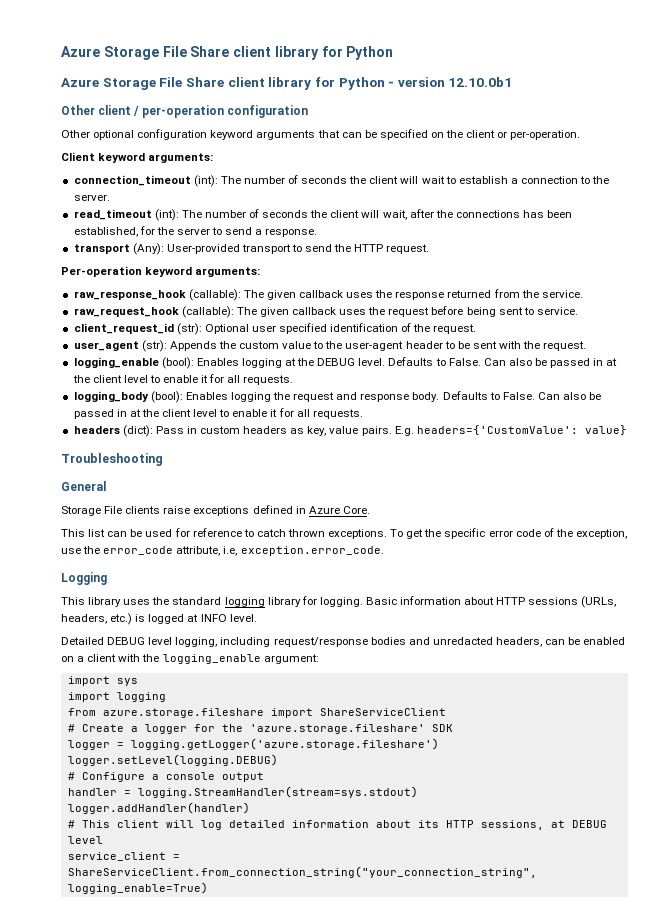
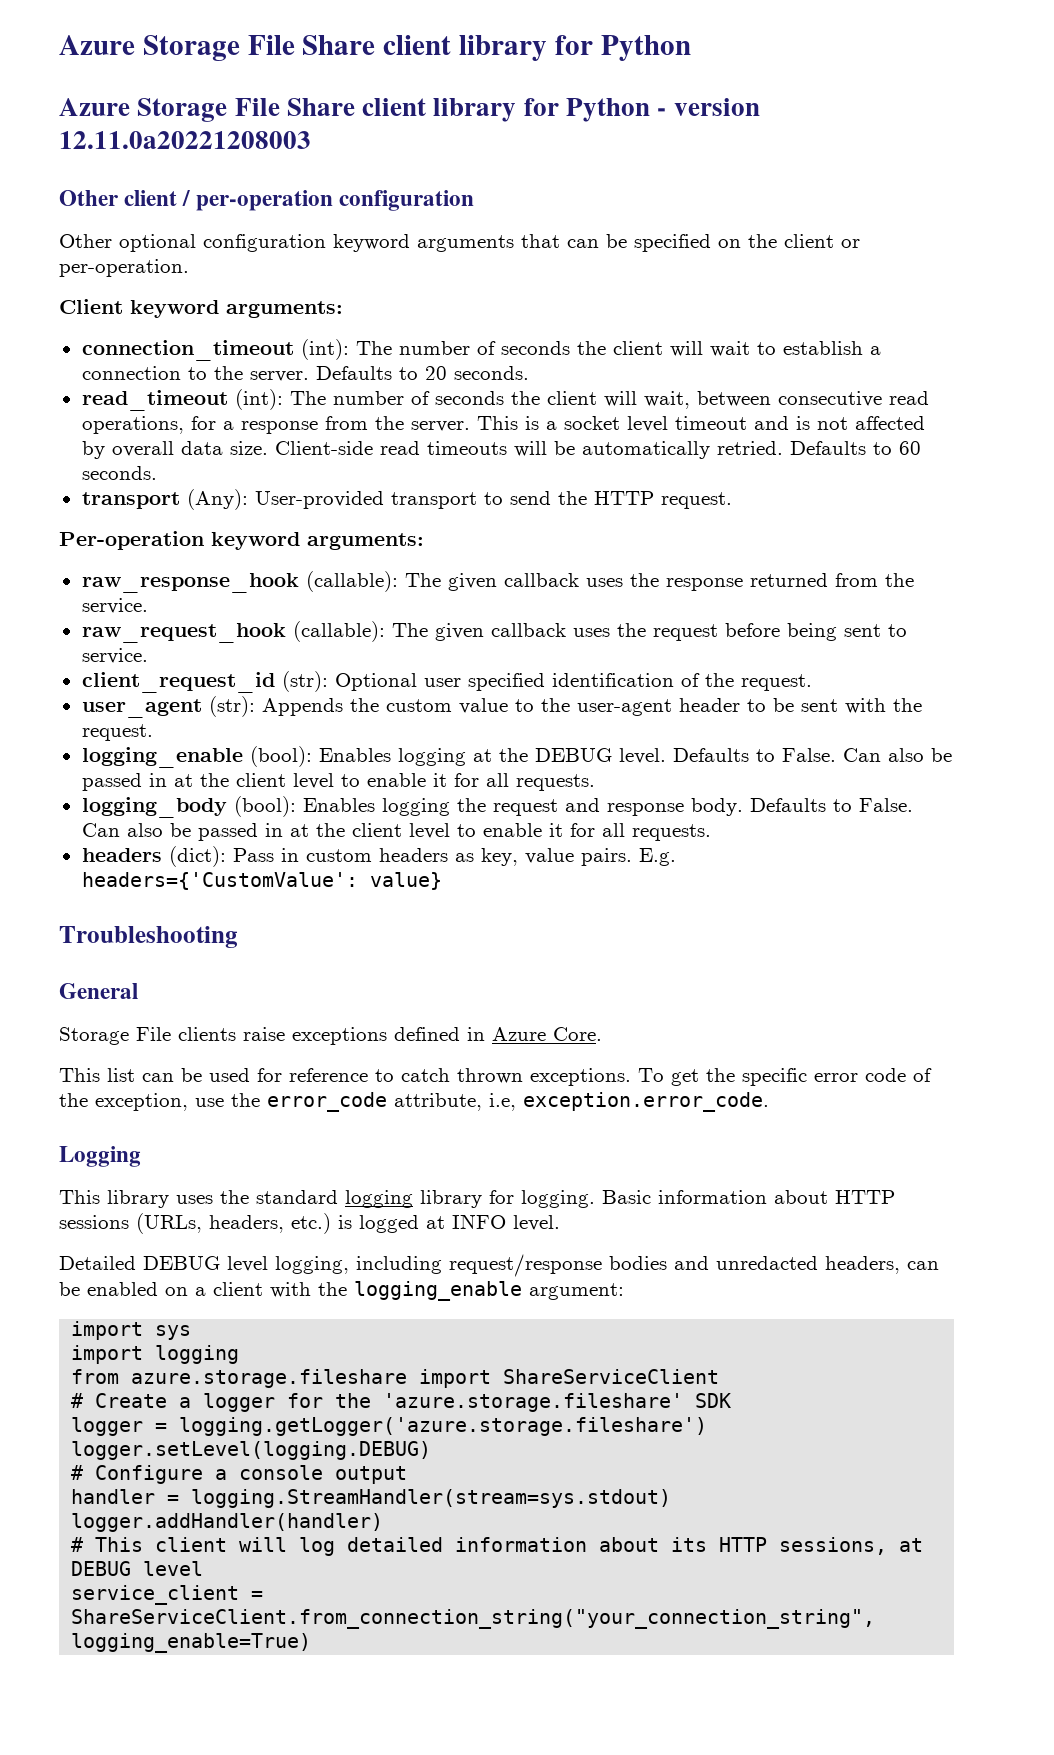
- Azure Storage File Share client library for Python - version 12.10.0b1
+ Azure Storage File Share client library for Python - version 12.11.0a20221208003
+ Defaults to 20 seconds.
- read_timeout (int): The number of seconds the client will wait, after the connections has been established, for the server to send a response.
+ read_timeout (int): The number of seconds the client will wait, between consecutive read operations, for a response from the server. This is a socket level timeout and is not affected by overall data size. Client-side read timeouts will be automatically retried. Defaults to 60 seconds.

